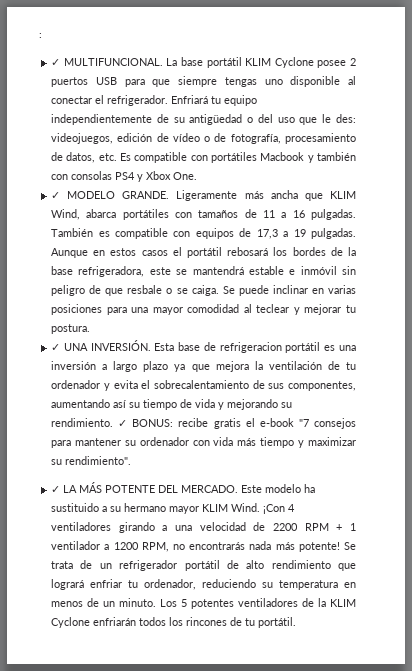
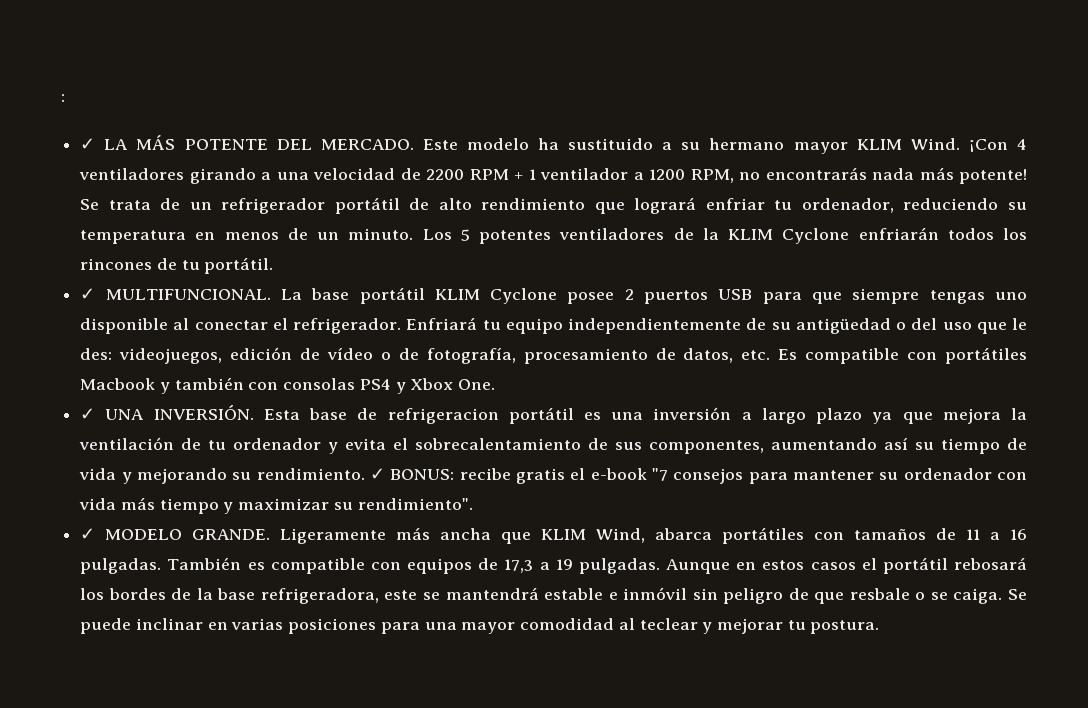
- ✓ MULTIFUNCIONAL. La base portátil KLIM Cyclone posee 2 puertos USB para que siempre tengas uno disponible al conectar el refrigerador. Enfriará tu equipo independientemente de su antigüedad o del uso que le des: videojuegos, edición de vídeo o de fotografía, procesamiento de datos, etc. Es compatible con portátiles Macbook y también con consolas PS4 y Xbox One.
- ✓ MODELO GRANDE. Ligeramente más ancha que KLIM Wind, abarca portátiles con tamaños de 11 a 16 pulgadas. También es compatible con equipos de 17,3 a 19 pulgadas. Aunque en estos casos el portátil rebosará los bordes de la base refrigeradora, este se mantendrá estable e inmóvil sin peligro de que resbale o se caiga. Se puede inclinar en varias posiciones para una mayor comodidad al teclear y mejorar tu postura.
- ✓ UNA INVERSIÓN. Esta base de refrigeracion portátil es una inversión a largo plazo ya que mejora la ventilación de tu ordenador y evita el sobrecalentamiento de sus componentes, aumentando así su tiempo de vida y mejorando su rendimiento. ✓ BONUS: recibe gratis el e-book "7 consejos para mantener su ordenador con vida más tiempo y maximizar su rendimiento".
+ ✓ MULTIFUNCIONAL. La base portátil KLIM Cyclone posee 2 puertos USB para que siempre tengas uno disponible al conectar el refrigerador. Enfriará tu equipo independientemente de su antigüedad o del uso que le des: videojuegos, edición de vídeo o de fotografía, procesamiento de datos, etc. Es compatible con portátiles Macbook y también con consolas PS4 y Xbox One.
+ ✓ UNA INVERSIÓN. Esta base de refrigeracion portátil es una inversión a largo plazo ya que mejora la ventilación de tu ordenador y evita el sobrecalentamiento de sus componentes, aumentando así su tiempo de vida y mejorando su rendimiento. ✓ BONUS: recibe gratis el e-book "7 consejos para mantener su ordenador con vida más tiempo y maximizar su rendimiento".
+ ✓ MODELO GRANDE. Ligeramente más ancha que KLIM Wind, abarca portátiles con tamaños de 11 a 16 pulgadas. También es compatible con equipos de 17,3 a 19 pulgadas. Aunque en estos casos el portátil rebosará los bordes de la base refrigeradora, este se mantendrá estable e inmóvil sin peligro de que resbale o se caiga. Se puede inclinar en varias posiciones para una mayor comodidad al teclear y mejorar tu postura.

